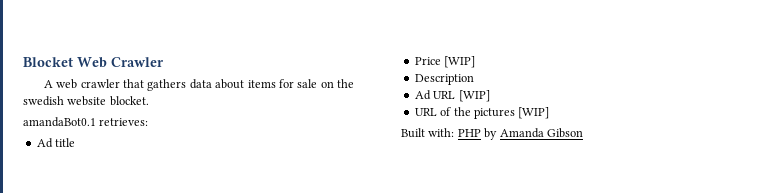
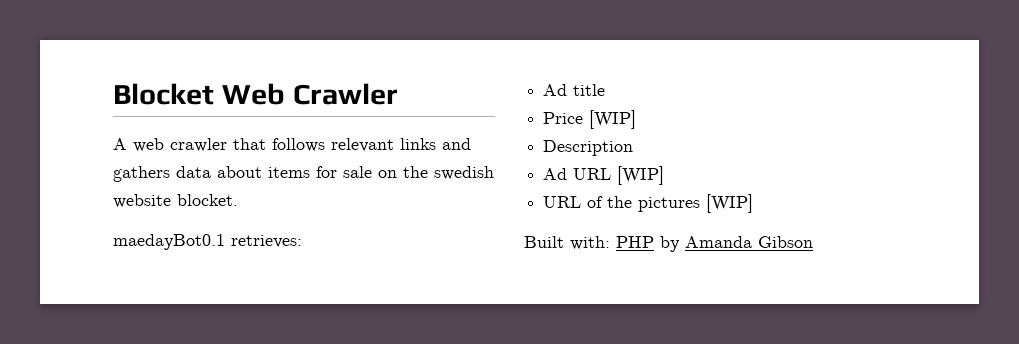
- A web crawler that gathers data about items for sale on the swedish website blocket.
+ A web crawler that follows relevant links and gathers data about items for sale on the swedish website blocket.
- amandaBot0.1 retrieves:
+ maedayBot0.1 retrieves:

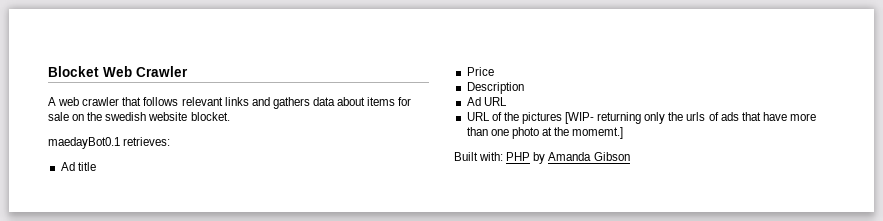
- Price [WIP]
+ Price
- Ad URL [WIP]
+ Ad URL
- URL of the pictures [WIP]
+ URL of the pictures [WIP- returning only the urls of ads that have more than one photo at the momemt.]

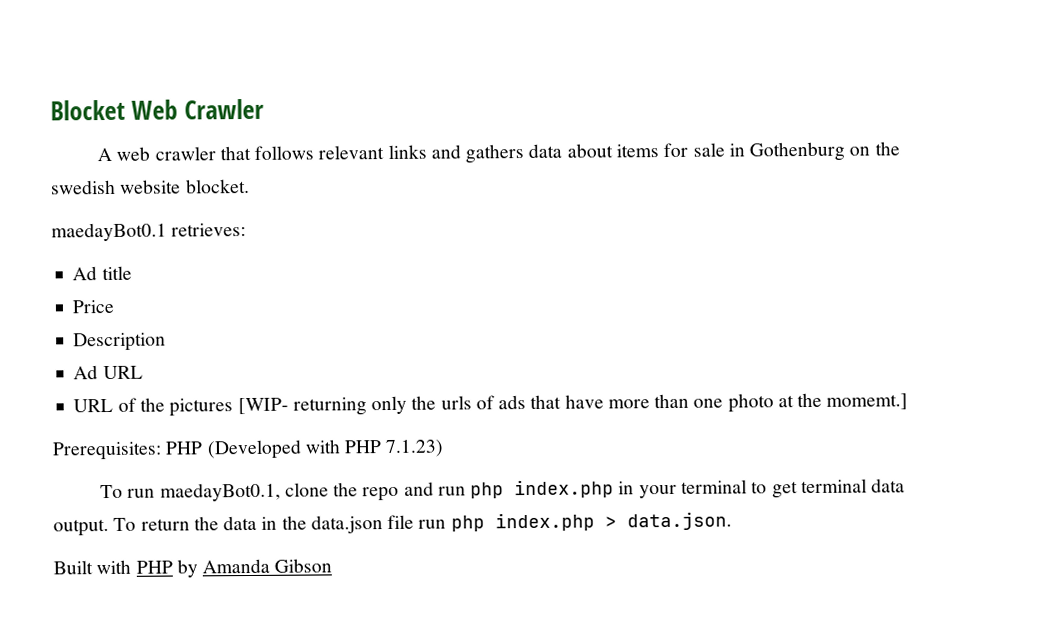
- A web crawler that follows relevant links and gathers data about items for sale on the swedish website blocket.
+ A web crawler that follows relevant links and gathers data about items for sale in Gothenburg on the swedish website blocket.
+ Prerequisites: PHP (Developed with PHP 7.1.23)
+ To run maedayBot0.1, clone the repo and run php index.php in your terminal to get terminal data output. To return the data in the data.json file run php index.php > data.json.
- Built with: PHP by Amanda Gibson
+ Built with PHP by Amanda Gibson

